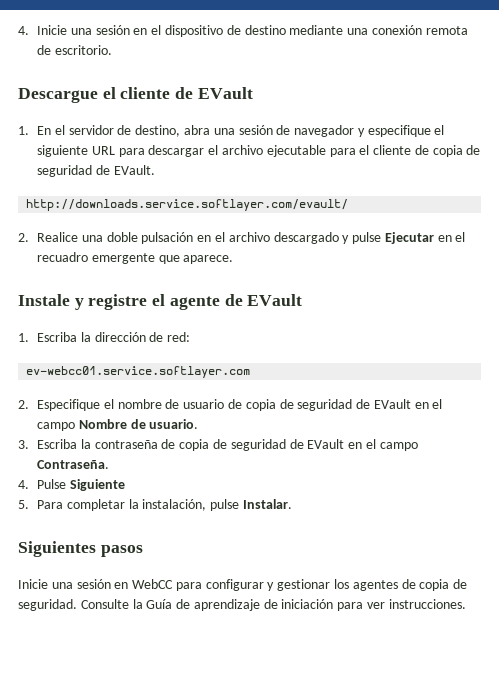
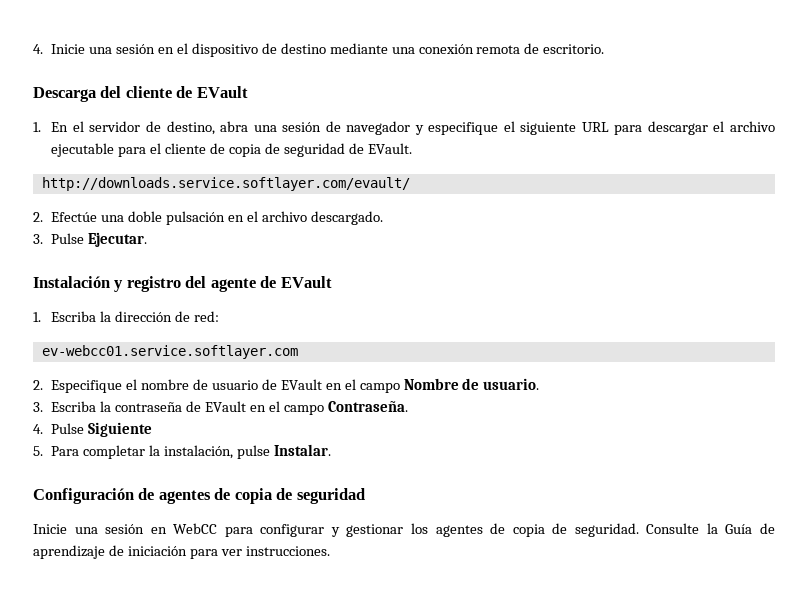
- Descargue el cliente de EVault
+ Descarga del cliente de EVault
- 2. Realice una doble pulsación en el archivo descargado y pulse Ejecutar en el recuadro emergente que aparece.
- Instale y registre el agente de EVault
+ 2. Efectúe una doble pulsación en el archivo descargado.
+ 3. Pulse Ejecutar.
+ Instalación y registro del agente de EVault
- 2. Especifique el nombre de usuario de copia de seguridad de EVault en el campo Nombre de usuario.
+ 2. Especifique el nombre de usuario de EVault en el campo Nombre de usuario.
- 3. Escriba la contraseña de copia de seguridad de EVault en el campo Contraseña.
+ 3. Escriba la contraseña de EVault en el campo Contraseña.
- Siguientes pasos
+ Configuración de agentes de copia de seguridad

